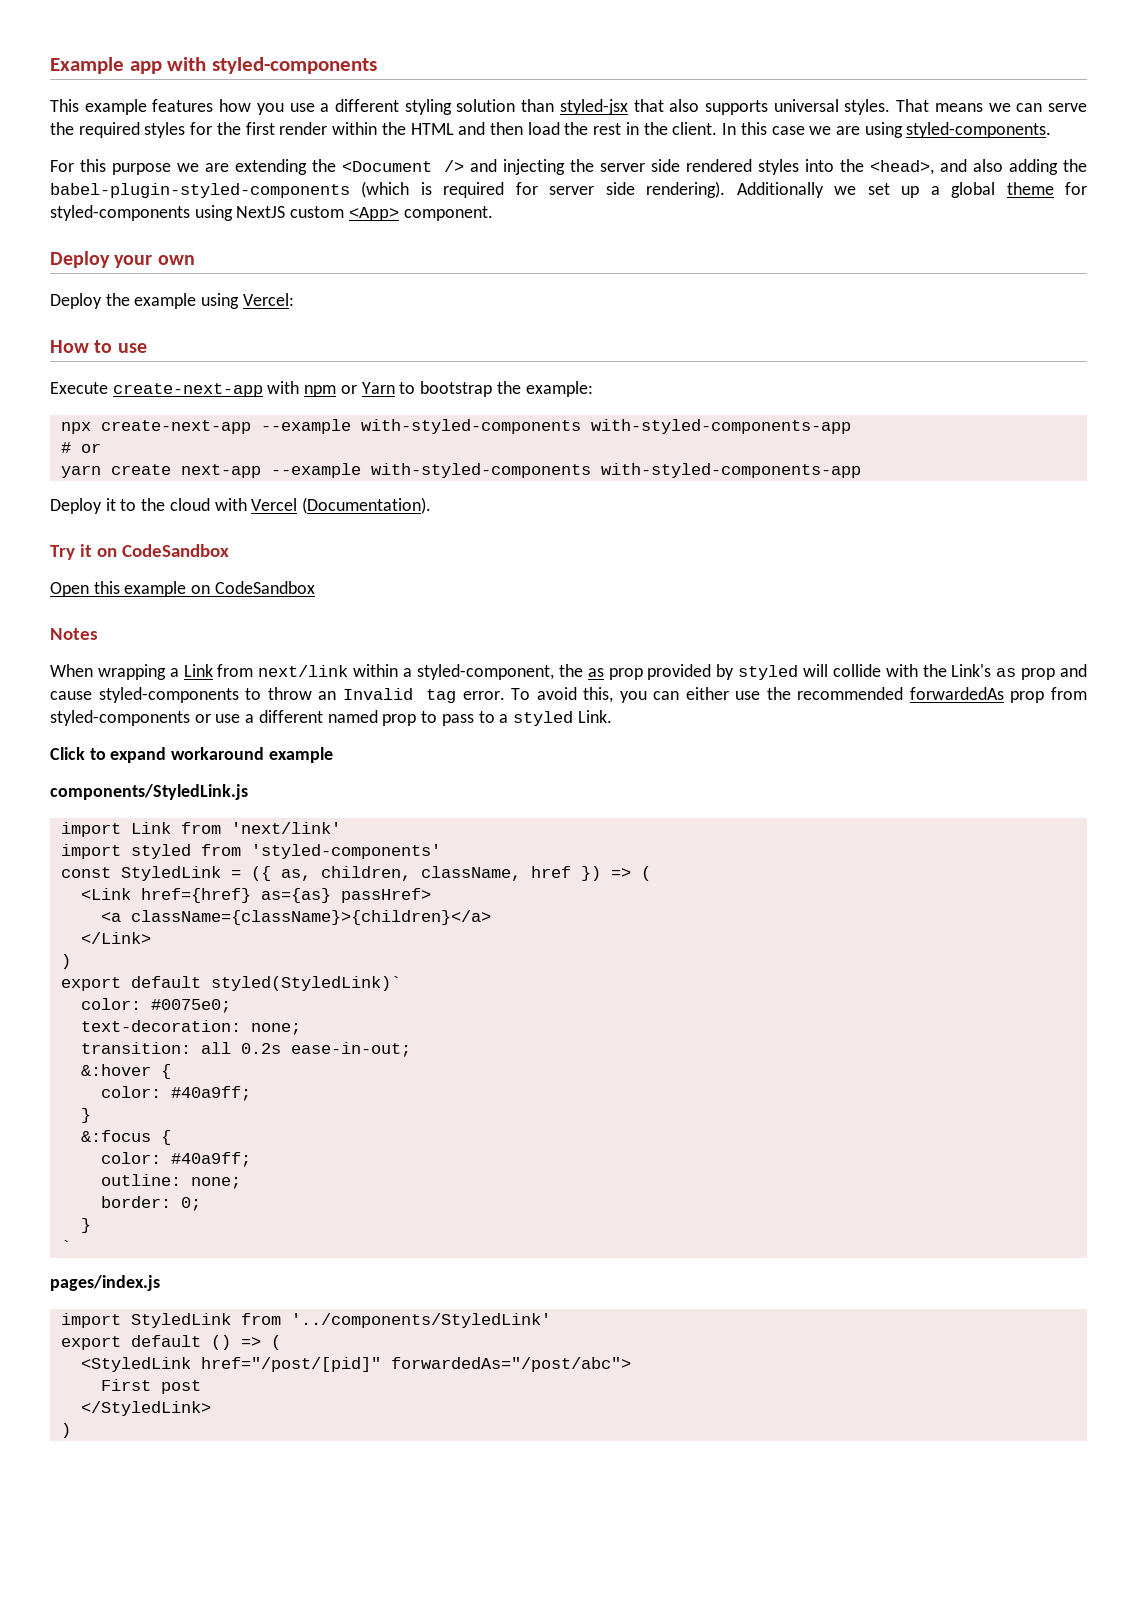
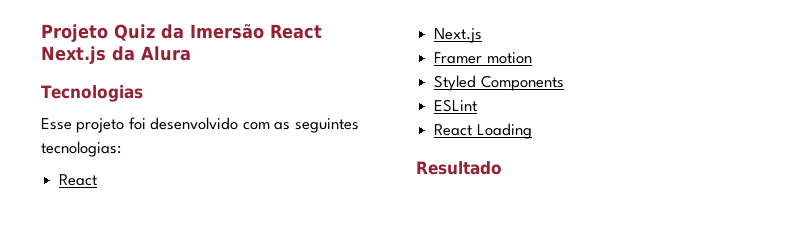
- Example app with styled-components
- This example features how you use a different styling solution than styled-jsx that also supports universal styles. That means we can serve the required styles for the first render within the HTML and then load the rest in the client. In this case we are using styled-components.
- For this purpose we are extending the <Document /> and injecting the server side rendered styles into the <head>, and also adding the babel-plugin-styled-components (which is required for server side rendering). Additionally we set up a global theme for styled-components using NextJS custom <App> component.
- Deploy your own
- Deploy the example using Vercel:
- How to use
- Execute create-next-app with npm or Yarn to bootstrap the example:
- npx create-next-app --example with-styled-components with-styled-components-app
- # or
- yarn create next-app --example with-styled-components with-styled-components-app
- Deploy it to the cloud with Vercel (Documentation).
- Try it on CodeSandbox
- Open this example on CodeSandbox
- Notes
- When wrapping a Link from next/link within a styled-component, the as prop provided by styled will collide with the Link's as prop and cause styled-components to throw an Invalid tag error. To avoid this, you can either use the recommended forwardedAs prop from styled-components or use a different named prop to pass to a styled Link.
- Click to expand workaround example
- components/StyledLink.js
- import Link from 'next/link'
- import styled from 'styled-components'
- const StyledLink = ({ as, children, className, href }) => (
- <Link href={href} as={as} passHref>
- <a className={className}>{children}</a>
- </Link>
- )
- export default styled(StyledLink)`
- color: #0075e0;
- text-decoration: none;
- transition: all 0.2s ease-in-out;
- &:hover {
- color: #40a9ff;
- }
- &:focus {
- color: #40a9ff;
- outline: none;
- border: 0;
- }
- `
- pages/index.js
- import StyledLink from '../components/StyledLink'
- export default () => (
- <StyledLink href="/post/[pid]" forwardedAs="/post/abc">
- First post
- </StyledLink>
- )
+ Projeto Quiz da Imersão React Next.js da Alura
+ Tecnologias
+ Esse projeto foi desenvolvido com as seguintes tecnologias:
+ React
+ Next.js
+ Framer motion
+ Styled Components
+ ESLint
+ React Loading
+ Resultado

